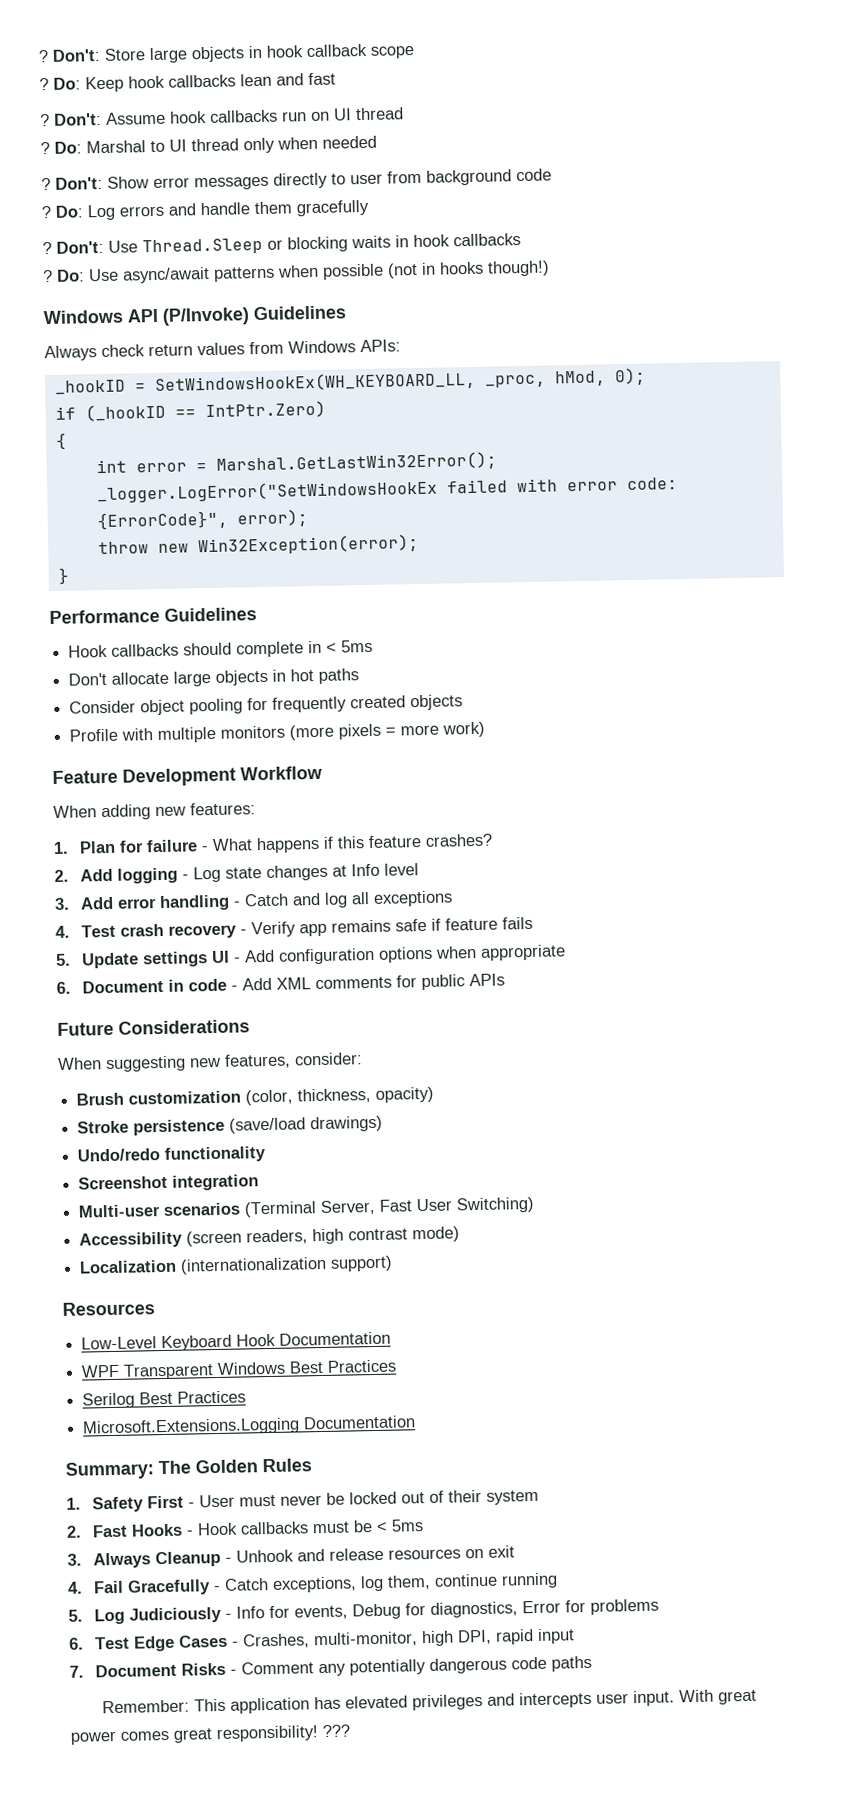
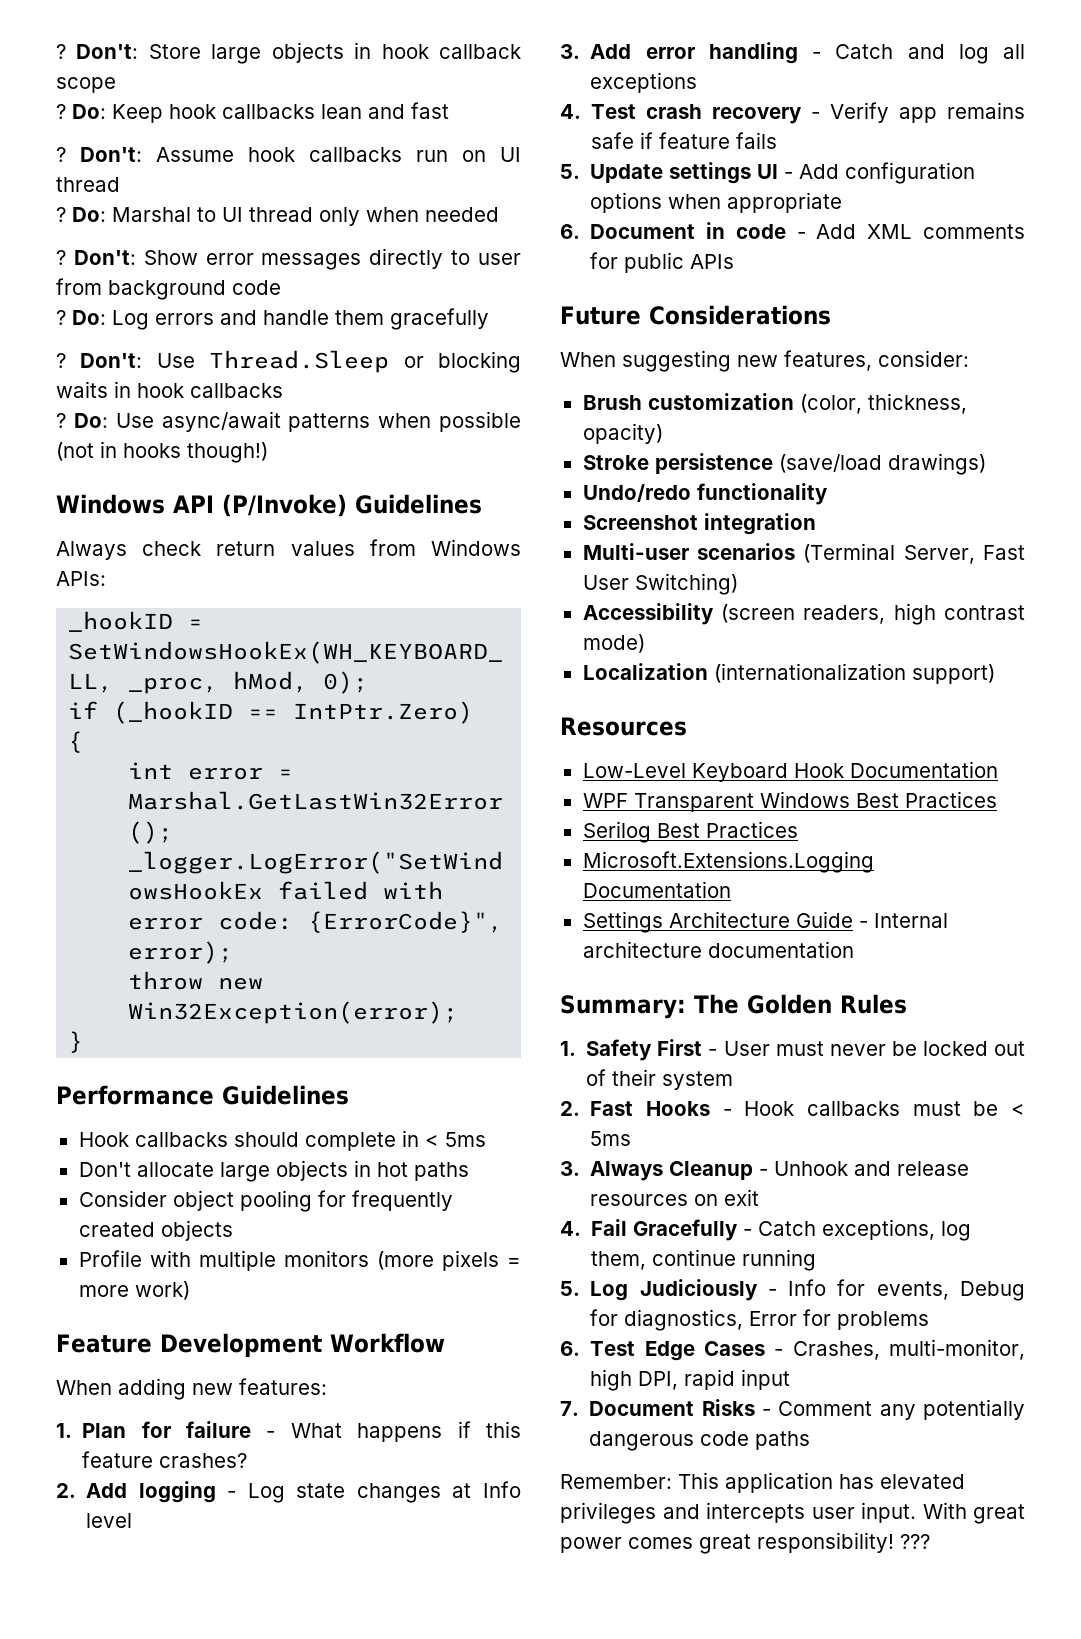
+ Settings Architecture Guide - Internal architecture documentation

